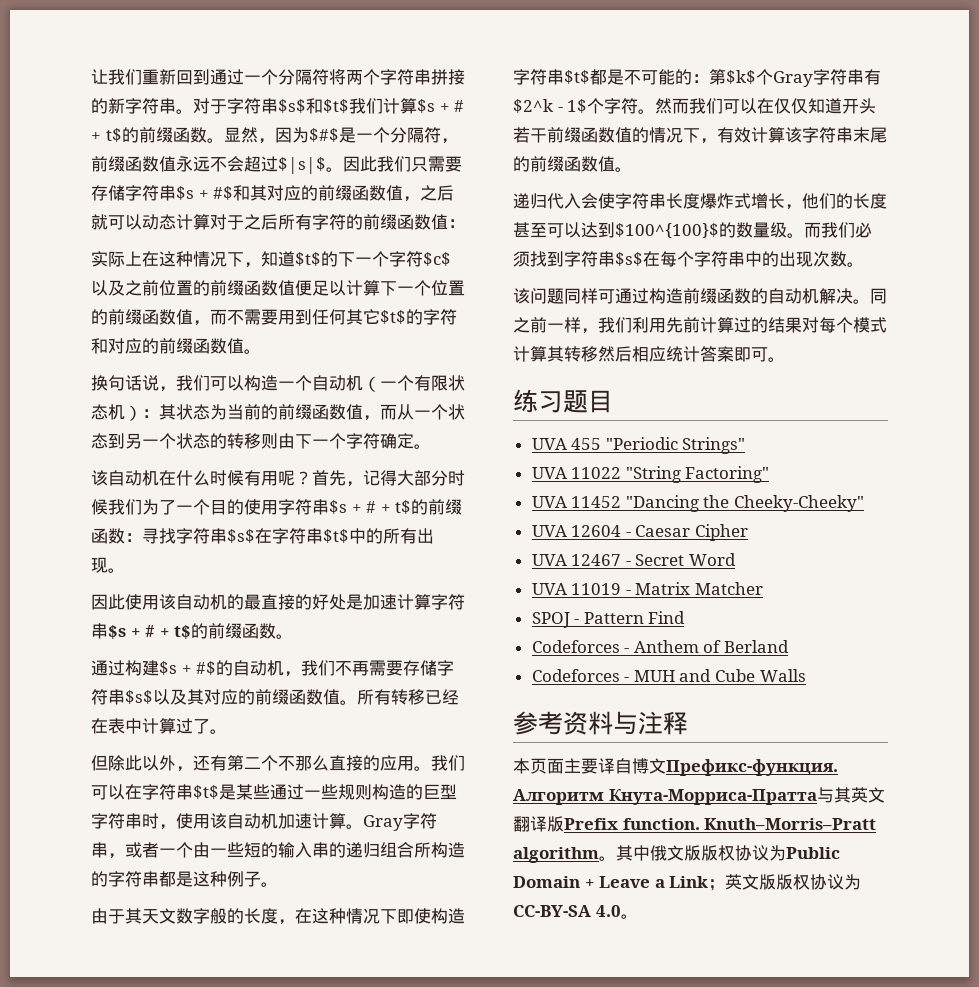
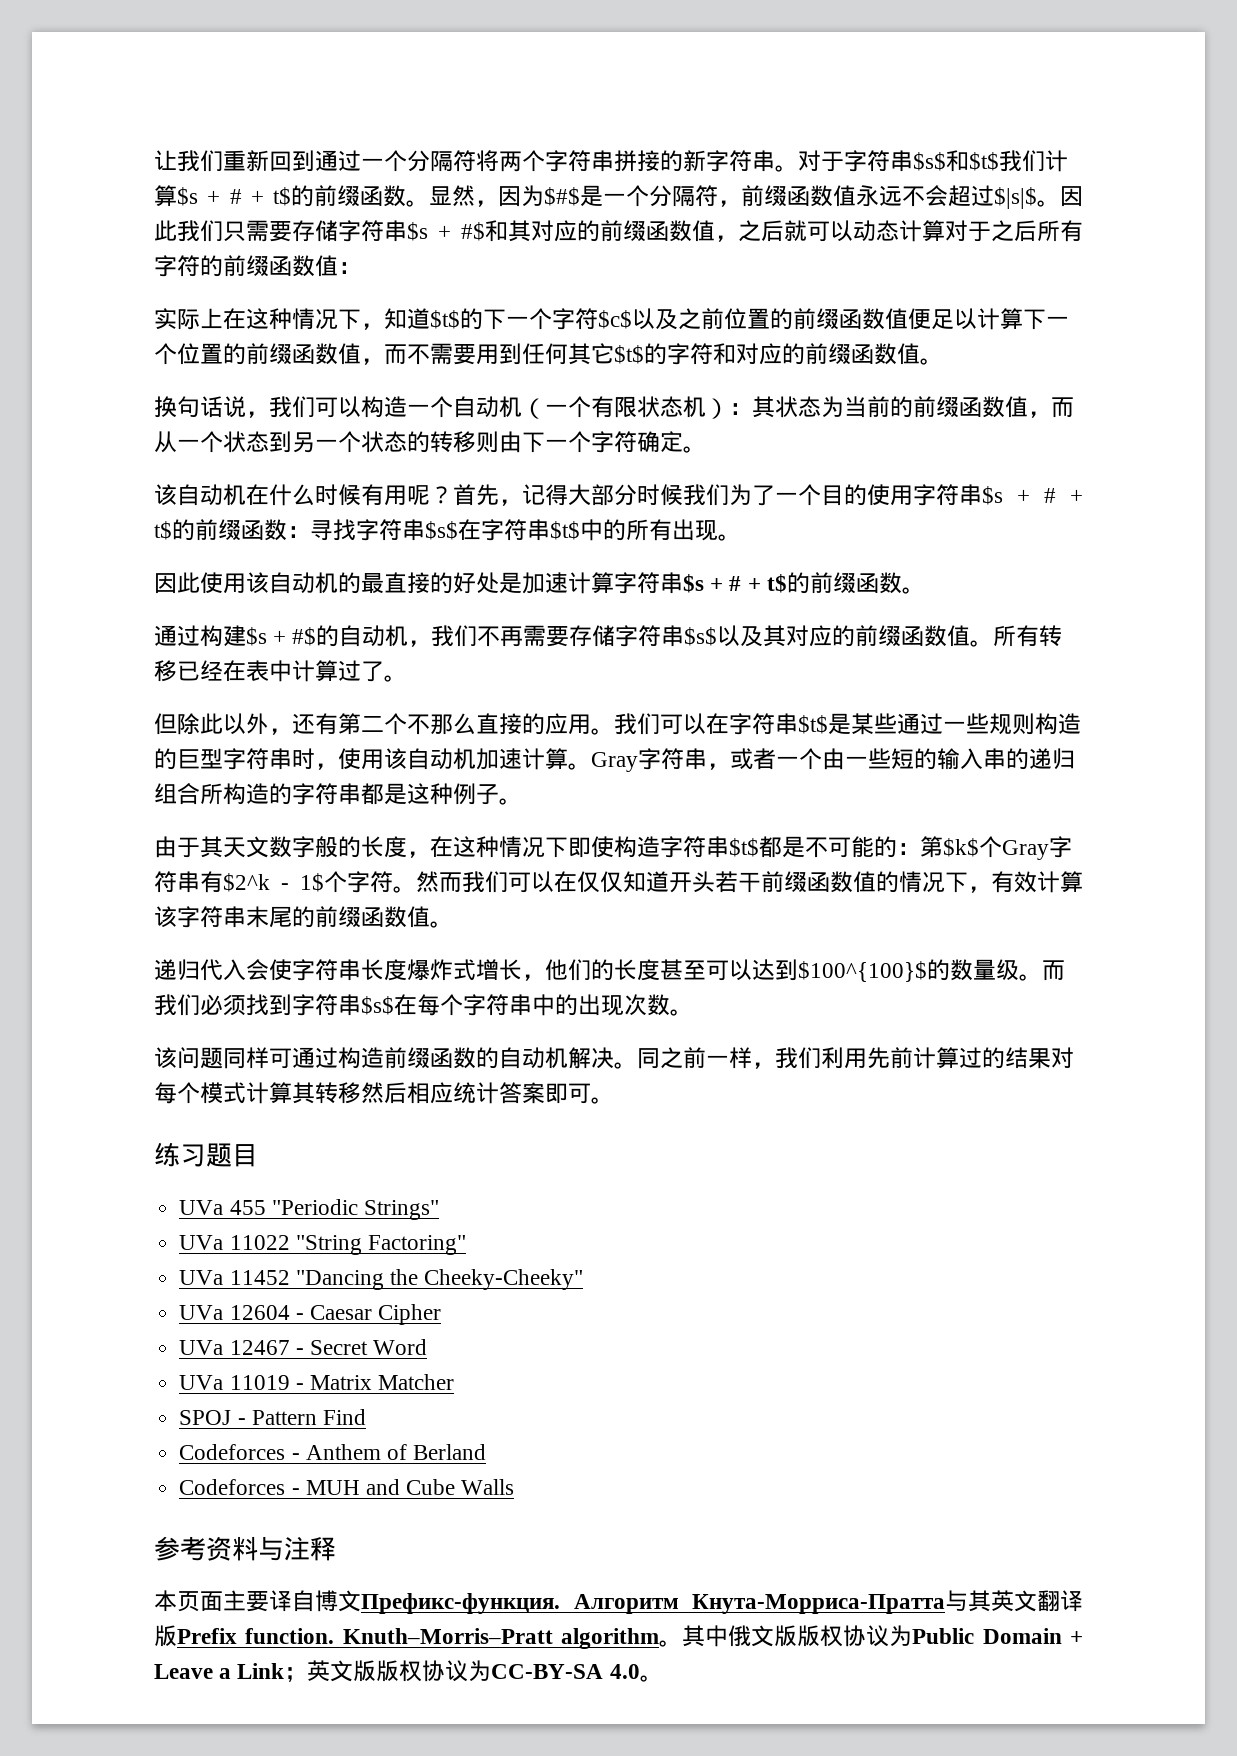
- UVA 455 "Periodic Strings"
+ UVa 455 "Periodic Strings"
- UVA 11022 "String Factoring"
+ UVa 11022 "String Factoring"
- UVA 11452 "Dancing the Cheeky-Cheeky"
+ UVa 11452 "Dancing the Cheeky-Cheeky"
- UVA 12604 - Caesar Cipher
+ UVa 12604 - Caesar Cipher
- UVA 12467 - Secret Word
+ UVa 12467 - Secret Word
- UVA 11019 - Matrix Matcher
+ UVa 11019 - Matrix Matcher

